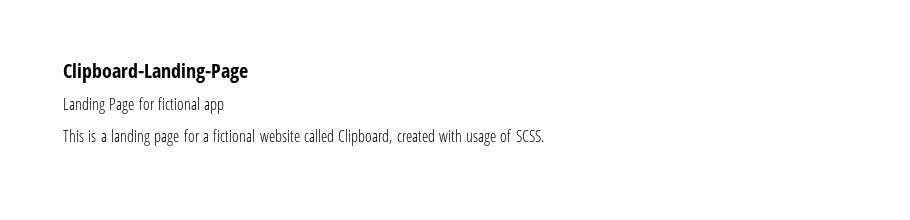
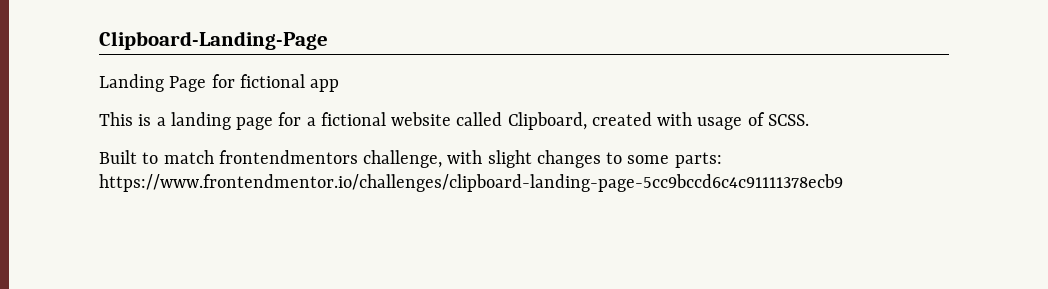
+ Built to match frontendmentors challenge, with slight changes to some parts: https://www.frontendmentor.io/challenges/clipboard-landing-page-5cc9bccd6c4c91111378ecb9

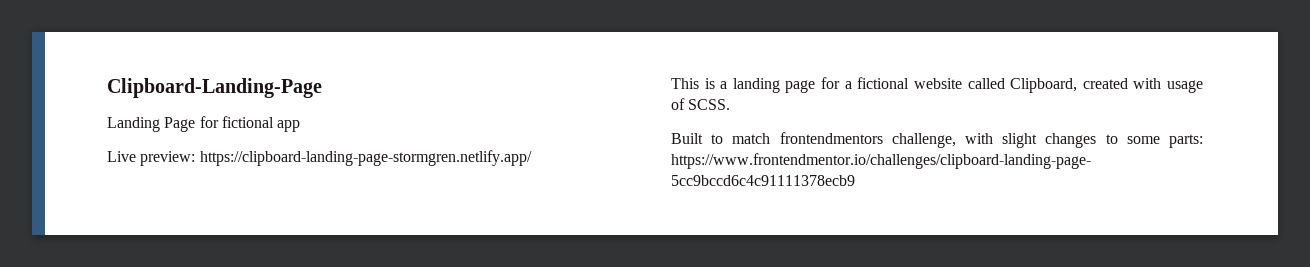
+ Live preview: https://clipboard-landing-page-stormgren.netlify.app/

